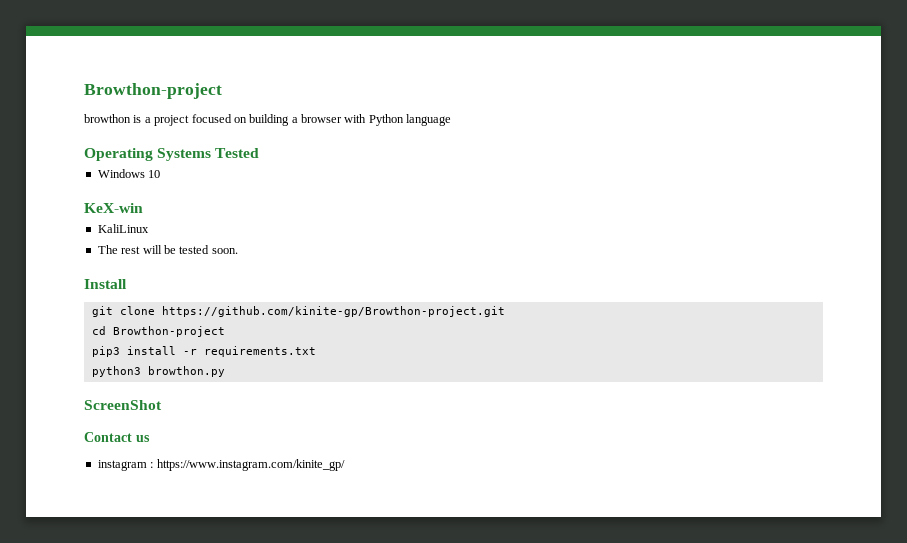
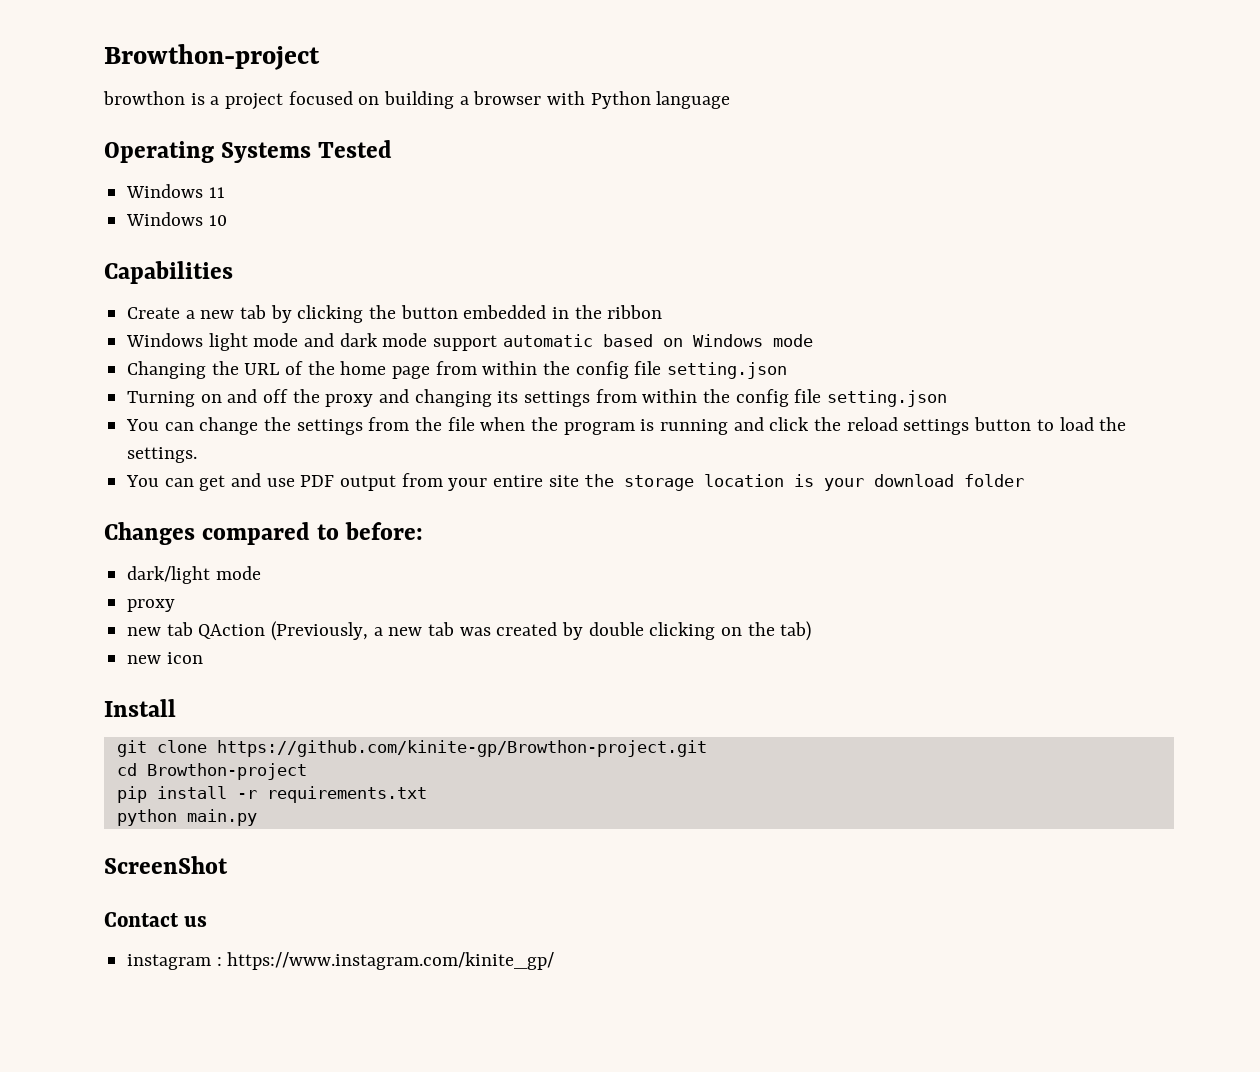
+ Windows 11
- KeX-win
- KaliLinux
- The rest will be tested soon.
+ Capabilities
+ Create a new tab by clicking the button embedded in the ribbon
+ Windows light mode and dark mode support automatic based on Windows mode
+ Changing the URL of the home page from within the config file setting.json
+ Turning on and off the proxy and changing its settings from within the config file setting.json
+ You can change the settings from the file when the program is running and click the reload settings button to load the settings.
+ You can get and use PDF output from your entire site the storage location is your download folder
+ Changes compared to before:
+ dark/light mode
+ proxy
+ new tab QAction (Previously, a new tab was created by double clicking on the tab)
+ new icon
- pip3 install -r requirements.txt
+ pip install -r requirements.txt
- python3 browthon.py
+ python main.py

